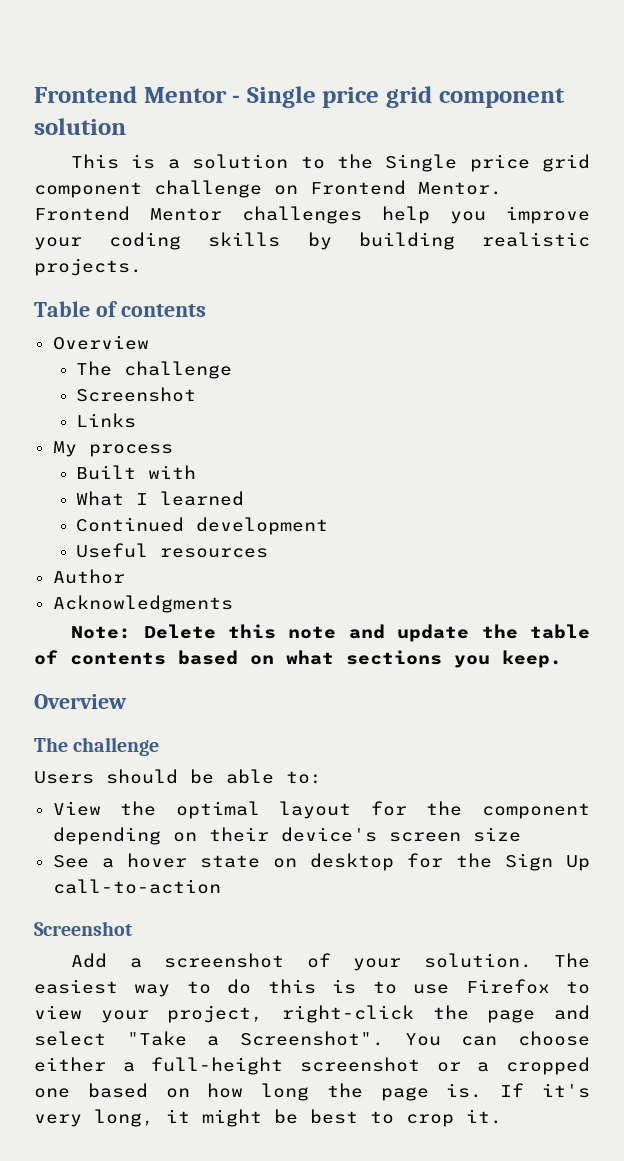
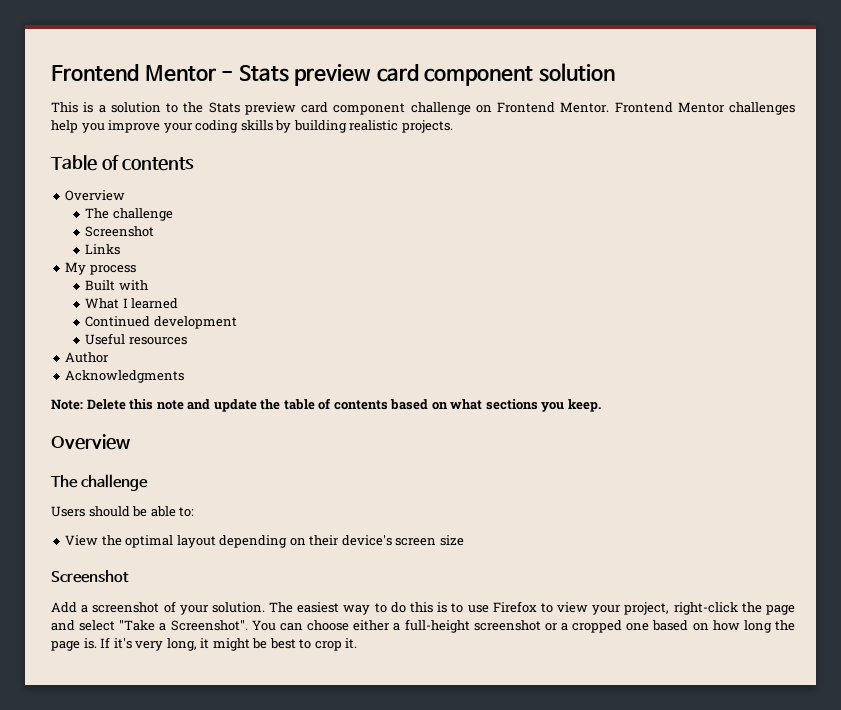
- Frontend Mentor - Single price grid component solution
+ Frontend Mentor - Stats preview card component solution
- This is a solution to the Single price grid component challenge on Frontend Mentor.
+ This is a solution to the Stats preview card component challenge on Frontend Mentor.
- View the optimal layout for the component depending on their device's screen size
+ View the optimal layout depending on their device's screen size
- See a hover state on desktop for the Sign Up call-to-action

